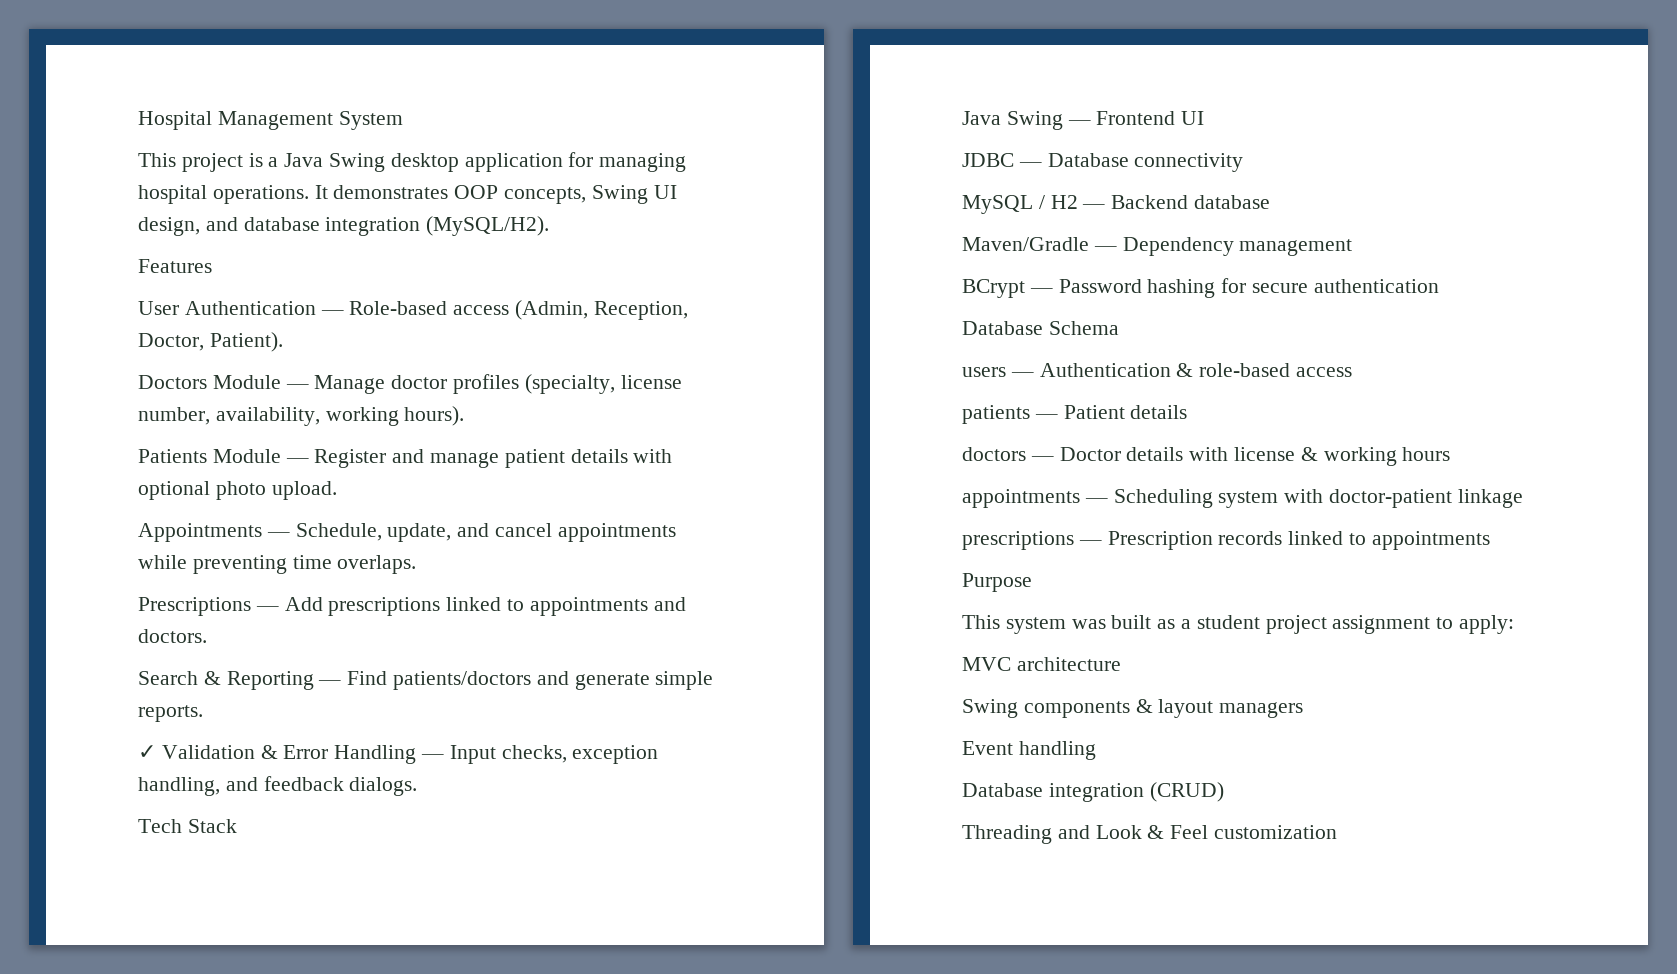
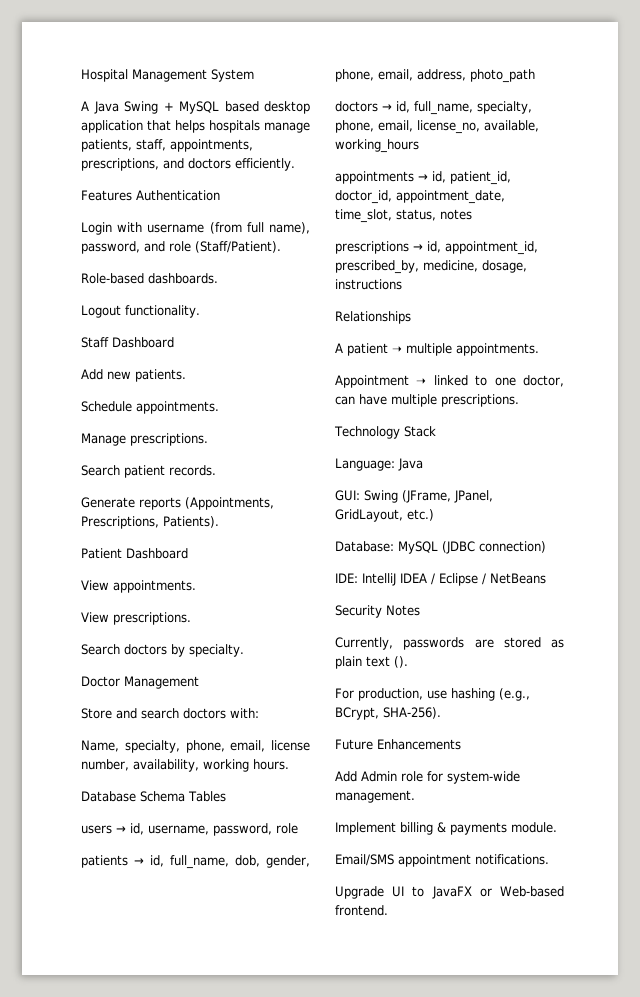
- This project is a Java Swing desktop application for managing hospital operations. It demonstrates OOP concepts, Swing UI design, and database integration (MySQL/H2).
- Features
- User Authentication — Role-based access (Admin, Reception, Doctor, Patient).
- Doctors Module — Manage doctor profiles (specialty, license number, availability, working hours).
- Patients Module — Register and manage patient details with optional photo upload.
- Appointments — Schedule, update, and cancel appointments while preventing time overlaps.
- Prescriptions — Add prescriptions linked to appointments and doctors.
- Search & Reporting — Find patients/doctors and generate simple reports.
- ✓ Validation & Error Handling — Input checks, exception handling, and feedback dialogs.
- Tech Stack
- Java Swing — Frontend UI
- JDBC — Database connectivity
- MySQL / H2 — Backend database
- Maven/Gradle — Dependency management
- BCrypt — Password hashing for secure authentication
+ A Java Swing + MySQL based desktop application that helps hospitals manage patients, staff, appointments, prescriptions, and doctors efficiently.
+ Features Authentication
+ Login with username (from full name), password, and role (Staff/Patient).
+ Role-based dashboards.
+ Logout functionality.
+ Staff Dashboard
+ Add new patients.
+ Schedule appointments.
+ Manage prescriptions.
+ Search patient records.
+ Generate reports (Appointments, Prescriptions, Patients).
+ Patient Dashboard
+ View appointments.
+ View prescriptions.
+ Search doctors by specialty.
+ Doctor Management
+ Store and search doctors with:
+ Name, specialty, phone, email, license number, availability, working hours.
- Database Schema
+ Database Schema Tables
- users — Authentication & role-based access
- patients — Patient details
- doctors — Doctor details with license & working hours
- appointments — Scheduling system with doctor-patient linkage
- prescriptions — Prescription records linked to appointments
- Purpose
- This system was built as a student project assignment to apply:
- MVC architecture
- Swing components & layout managers
- Event handling
- Database integration (CRUD)
- Threading and Look & Feel customization
+ users → id, username, password, role
+ patients → id, full_name, dob, gender, phone, email, address, photo_path
+ doctors → id, full_name, specialty, phone, email, license_no, available, working_hours
+ appointments → id, patient_id, doctor_id, appointment_date, time_slot, status, notes
+ prescriptions → id, appointment_id, prescribed_by, medicine, dosage, instructions
+ Relationships
+ A patient ➝ multiple appointments.
+ Appointment ➝ linked to one doctor, can have multiple prescriptions.
+ Technology Stack
+ Language: Java
+ GUI: Swing (JFrame, JPanel, GridLayout, etc.)
+ Database: MySQL (JDBC connection)
+ IDE: IntelliJ IDEA / Eclipse / NetBeans
+ Security Notes
+ Currently, passwords are stored as plain text ().
+ For production, use hashing (e.g., BCrypt, SHA-256).
+ Future Enhancements
+ Add Admin role for system-wide management.
+ Implement billing & payments module.
+ Email/SMS appointment notifications.
+ Upgrade UI to JavaFX or Web-based frontend.

